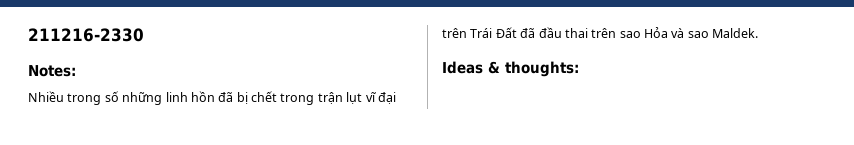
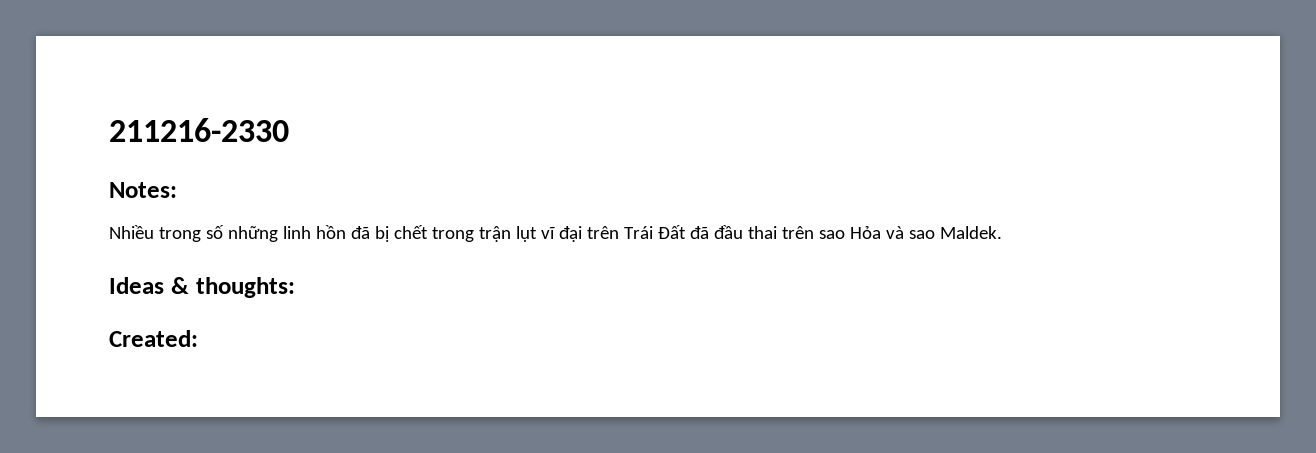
+ Created:

